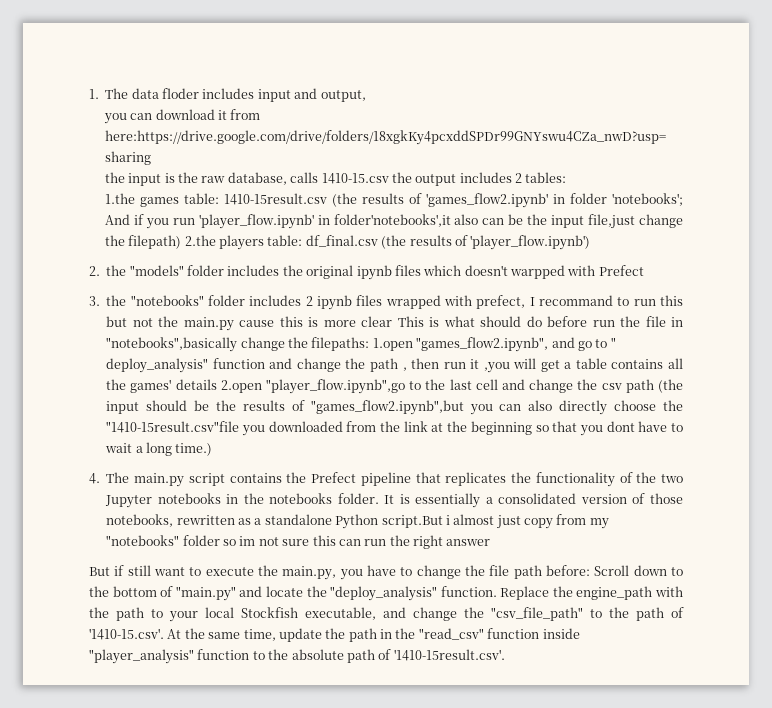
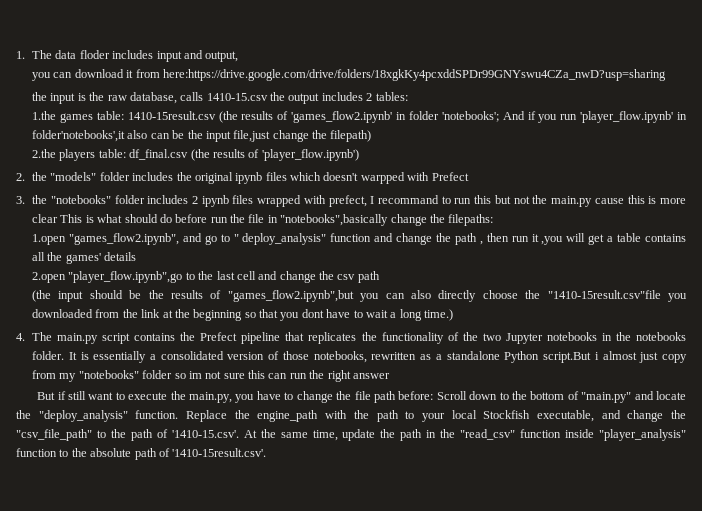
- 1.the games table: 1410-15result.csv (the results of 'games_flow2.ipynb' in folder 'notebooks'; And if you run 'player_flow.ipynb' in folder'notebooks',it also can be the input file,just change the filepath) 2.the players table: df_final.csv (the results of 'player_flow.ipynb')
+ 1.the games table: 1410-15result.csv (the results of 'games_flow2.ipynb' in folder 'notebooks'; And if you run 'player_flow.ipynb' in folder'notebooks',it also can be the input file,just change the filepath)
+ 2.the players table: df_final.csv (the results of 'player_flow.ipynb')
- 3. the "notebooks" folder includes 2 ipynb files wrapped with prefect, I recommand to run this but not the main.py cause this is more clear This is what should do before run the file in "notebooks",basically change the filepaths: 1.open "games_flow2.ipynb", and go to " deploy_analysis" function and change the path , then run it ,you will get a table contains all the games' details 2.open "player_flow.ipynb",go to the last cell and change the csv path (the input should be the results of "games_flow2.ipynb",but you can also directly choose the "1410-15result.csv"file you downloaded from the link at the beginning so that you dont have to wait a long time.)
+ 3. the "notebooks" folder includes 2 ipynb files wrapped with prefect, I recommand to run this but not the main.py cause this is more clear This is what should do before run the file in "notebooks",basically change the filepaths:
+ 1.open "games_flow2.ipynb", and go to " deploy_analysis" function and change the path , then run it ,you will get a table contains all the games' details
+ 2.open "player_flow.ipynb",go to the last cell and change the csv path
+ (the input should be the results of "games_flow2.ipynb",but you can also directly choose the "1410-15result.csv"file you downloaded from the link at the beginning so that you dont have to wait a long time.)

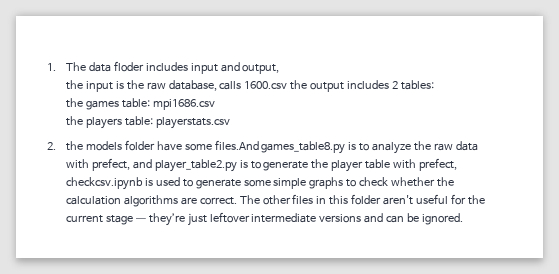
- you can download it from here:https://drive.google.com/drive/folders/18xgkKy4pcxddSPDr99GNYswu4CZa_nwD?usp=sharing
- the input is the raw database, calls 1410-15.csv the output includes 2 tables:
+ the input is the raw database, calls 1600.csv the output includes 2 tables:
- 1.the games table: 1410-15result.csv (the results of 'games_flow2.ipynb' in folder 'notebooks'; And if you run 'player_flow.ipynb' in folder'notebooks',it also can be the input file,just change the filepath)
- 2.the players table: df_final.csv (the results of 'player_flow.ipynb')
- 2. the "models" folder includes the original ipynb files which doesn't warpped with Prefect
- 3. the "notebooks" folder includes 2 ipynb files wrapped with prefect, I recommand to run this but not the main.py cause this is more clear This is what should do before run the file in "notebooks",basically change the filepaths:
- 1.open "games_flow2.ipynb", and go to " deploy_analysis" function and change the path , then run it ,you will get a table contains all the games' details
- 2.open "player_flow.ipynb",go to the last cell and change the csv path
- (the input should be the results of "games_flow2.ipynb",but you can also directly choose the "1410-15result.csv"file you downloaded from the link at the beginning so that you dont have to wait a long time.)
- 4. The main.py script contains the Prefect pipeline that replicates the functionality of the two Jupyter notebooks in the notebooks folder. It is essentially a consolidated version of those notebooks, rewritten as a standalone Python script.But i almost just copy from my "notebooks" folder so im not sure this can run the right answer
- But if still want to execute the main.py, you have to change the file path before: Scroll down to the bottom of "main.py" and locate the "deploy_analysis" function. Replace the engine_path with the path to your local Stockfish executable, and change the "csv_file_path" to the path of '1410-15.csv'. At the same time, update the path in the "read_csv" function inside "player_analysis" function to the absolute path of '1410-15result.csv'.
+ the games table: mpi1686.csv
+ the players table: playerstats.csv
+ 2. the models folder have some files.And games_table8.py is to analyze the raw data with prefect, and player_table2.py is to generate the player table with prefect, checkcsv.ipynb is used to generate some simple graphs to check whether the calculation algorithms are correct. The other files in this folder aren't useful for the current stage — they’re just leftover intermediate versions and can be ignored.

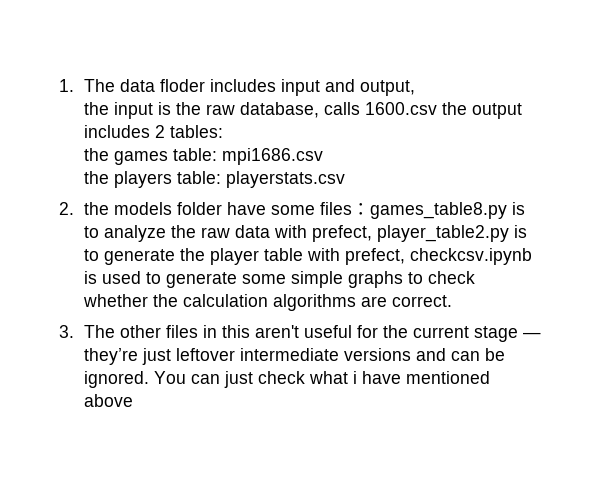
- 2. the models folder have some files.And games_table8.py is to analyze the raw data with prefect, and player_table2.py is to generate the player table with prefect, checkcsv.ipynb is used to generate some simple graphs to check whether the calculation algorithms are correct. The other files in this folder aren't useful for the current stage — they’re just leftover intermediate versions and can be ignored.
+ 2. the models folder have some files：games_table8.py is to analyze the raw data with prefect, player_table2.py is to generate the player table with prefect, checkcsv.ipynb is used to generate some simple graphs to check whether the calculation algorithms are correct.
+ 3. The other files in this aren't useful for the current stage — they’re just leftover intermediate versions and can be ignored.
+ You can just check what i have mentioned above

